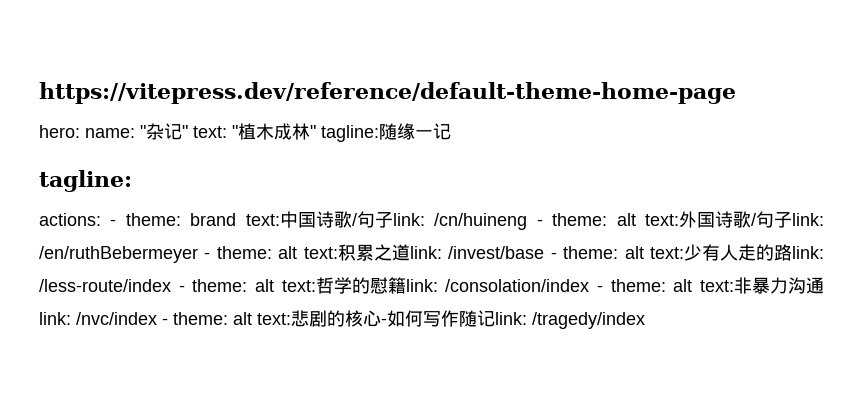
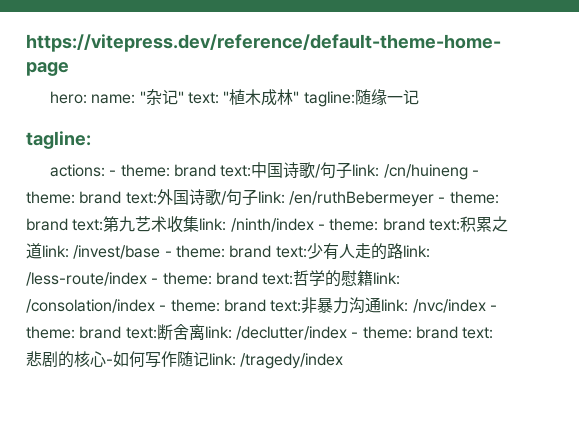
- /cn/huineng - theme: alt text:
+ /cn/huineng - theme: brand text:
- /en/ruthBebermeyer - theme: alt text:
+ /en/ruthBebermeyer - theme: brand text:第九艺术收集link: /ninth/index - theme: brand text:
- /invest/base - theme: alt text:
+ /invest/base - theme: brand text:
- /less-route/index - theme: alt text:
+ /less-route/index - theme: brand text:
- /consolation/index - theme: alt text:
+ /consolation/index - theme: brand text:
- /nvc/index - theme: alt text:
+ /nvc/index - theme: brand text:断舍离link: /declutter/index - theme: brand text:

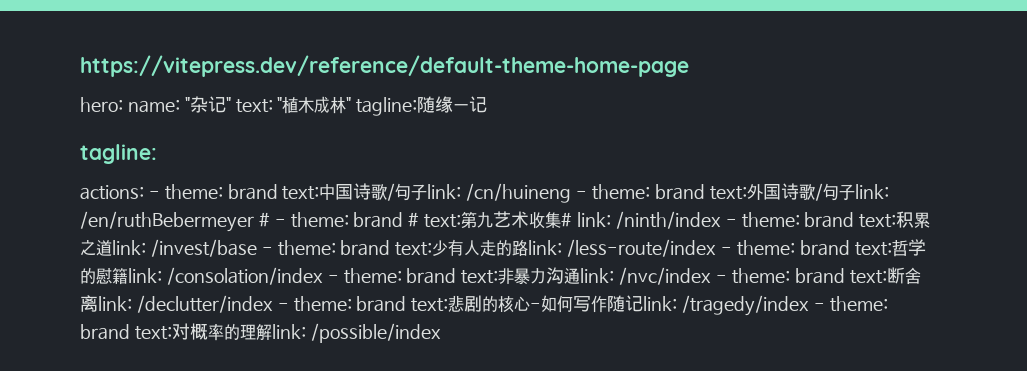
- /en/ruthBebermeyer - theme: brand text:
+ /en/ruthBebermeyer # - theme: brand # text:
- 第九艺术收集link:
+ 第九艺术收集# link:
- /tragedy/index
+ /tragedy/index - theme: brand text:对概率的理解link: /possible/index

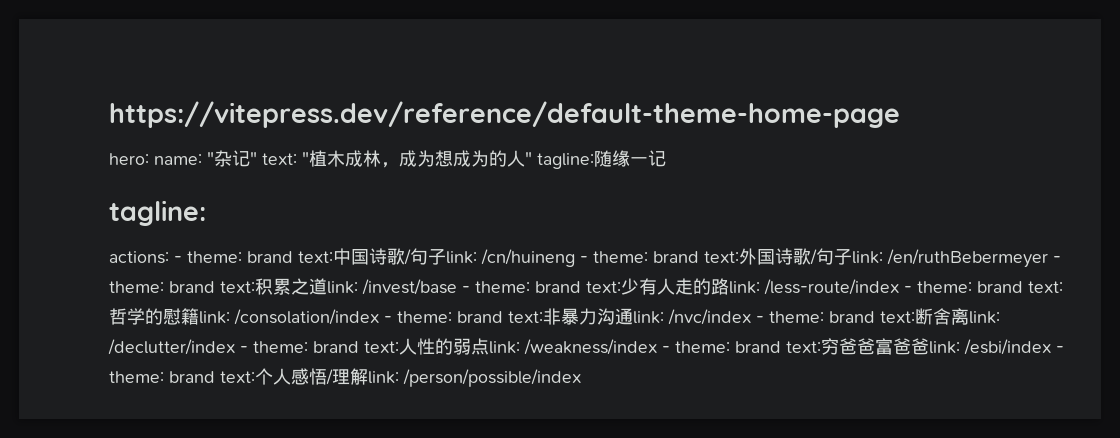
- hero: name: "杂记" text: "植木成林" tagline:随缘一记
+ hero: name: "杂记" text: "植木成林，成为想成为的人" tagline:随缘一记
- /en/ruthBebermeyer # - theme: brand # text:第九艺术收集# link: /ninth/index - theme:
+ /en/ruthBebermeyer - theme:
- 悲剧的核心-如何写作随记link: /tragedy/index - theme: brand text:对概率的理解link:
+ 人性的弱点link: /weakness/index - theme: brand text:穷爸爸富爸爸link: /esbi/index - theme: brand text:个人感悟/理解link:
- /possible/index
+ /person/possible/index

